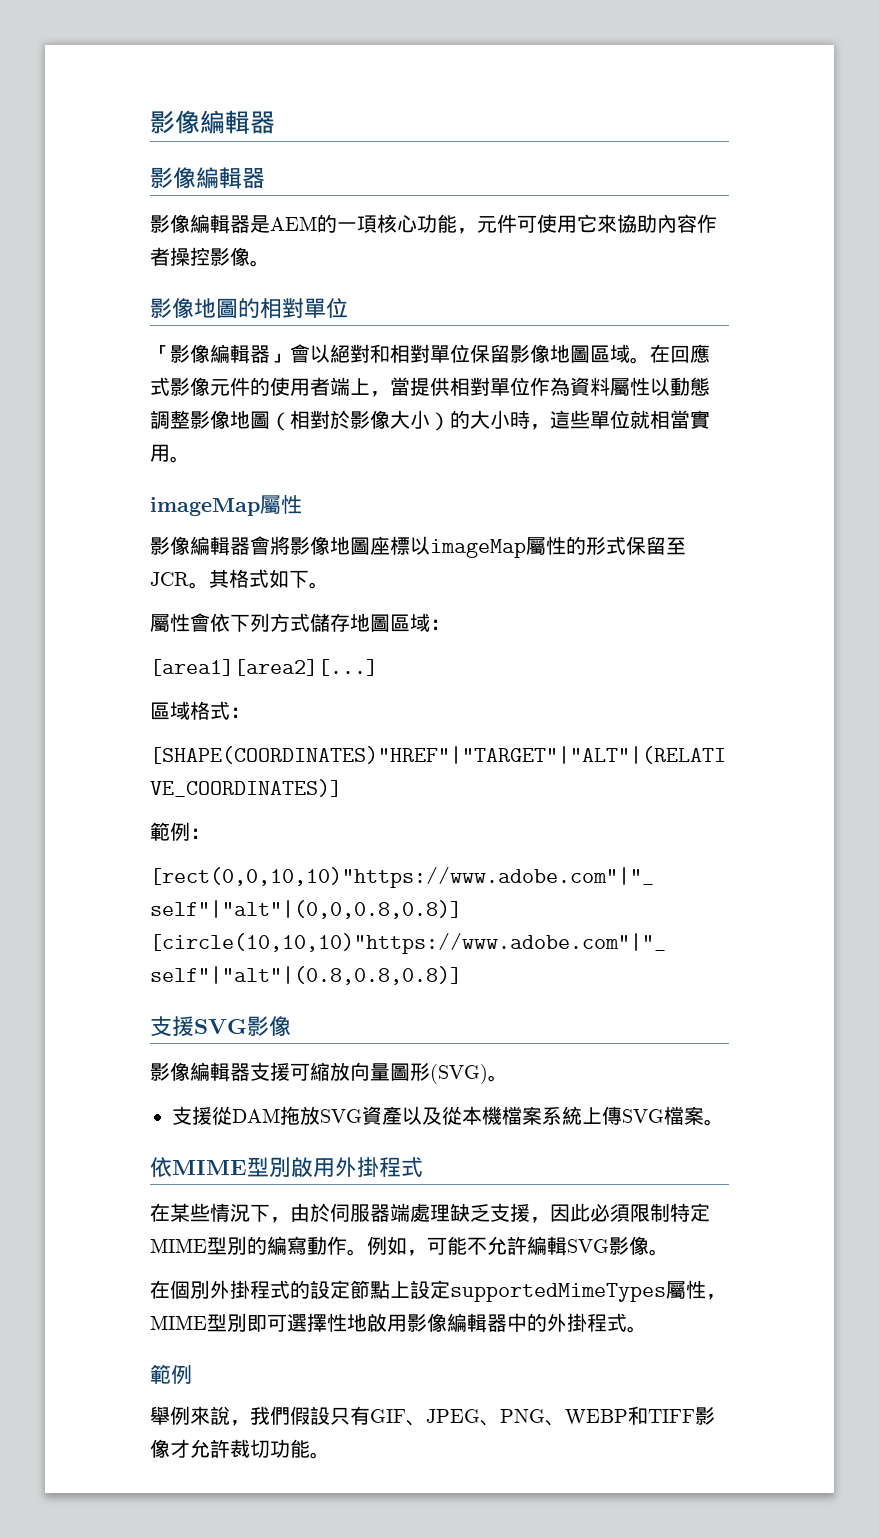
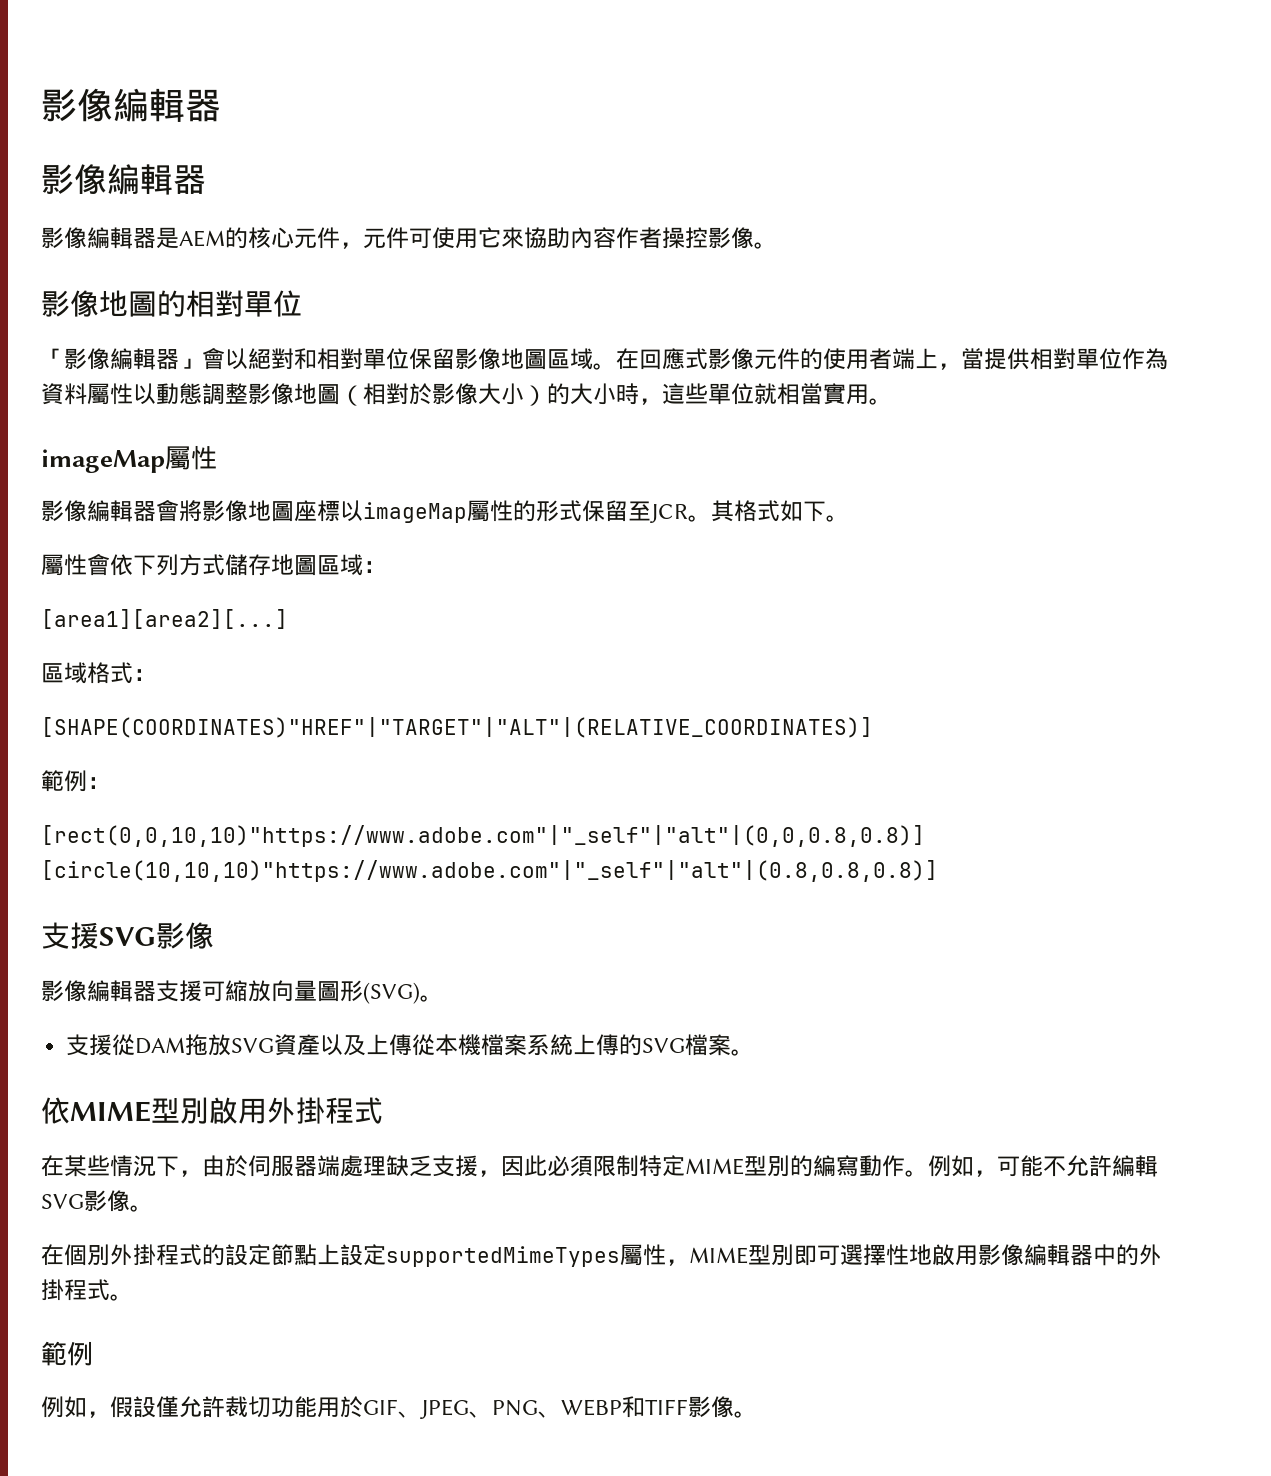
- 影像編輯器是AEM的一項核心功能，元件可使用它來協助內容作者操控影像。
+ 影像編輯器是AEM的核心元件，元件可使用它來協助內容作者操控影像。
- 支援從DAM拖放SVG資產以及從本機檔案系統上傳SVG檔案。
+ 支援從DAM拖放SVG資產以及上傳從本機檔案系統上傳的SVG檔案。
- 舉例來說，我們假設只有GIF、JPEG、PNG、WEBP和TIFF影像才允許裁切功能。
+ 例如，假設僅允許裁切功能用於GIF、JPEG、PNG、WEBP和TIFF影像。

